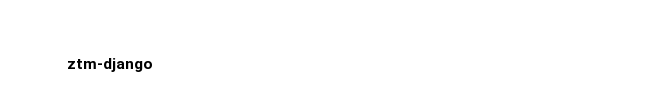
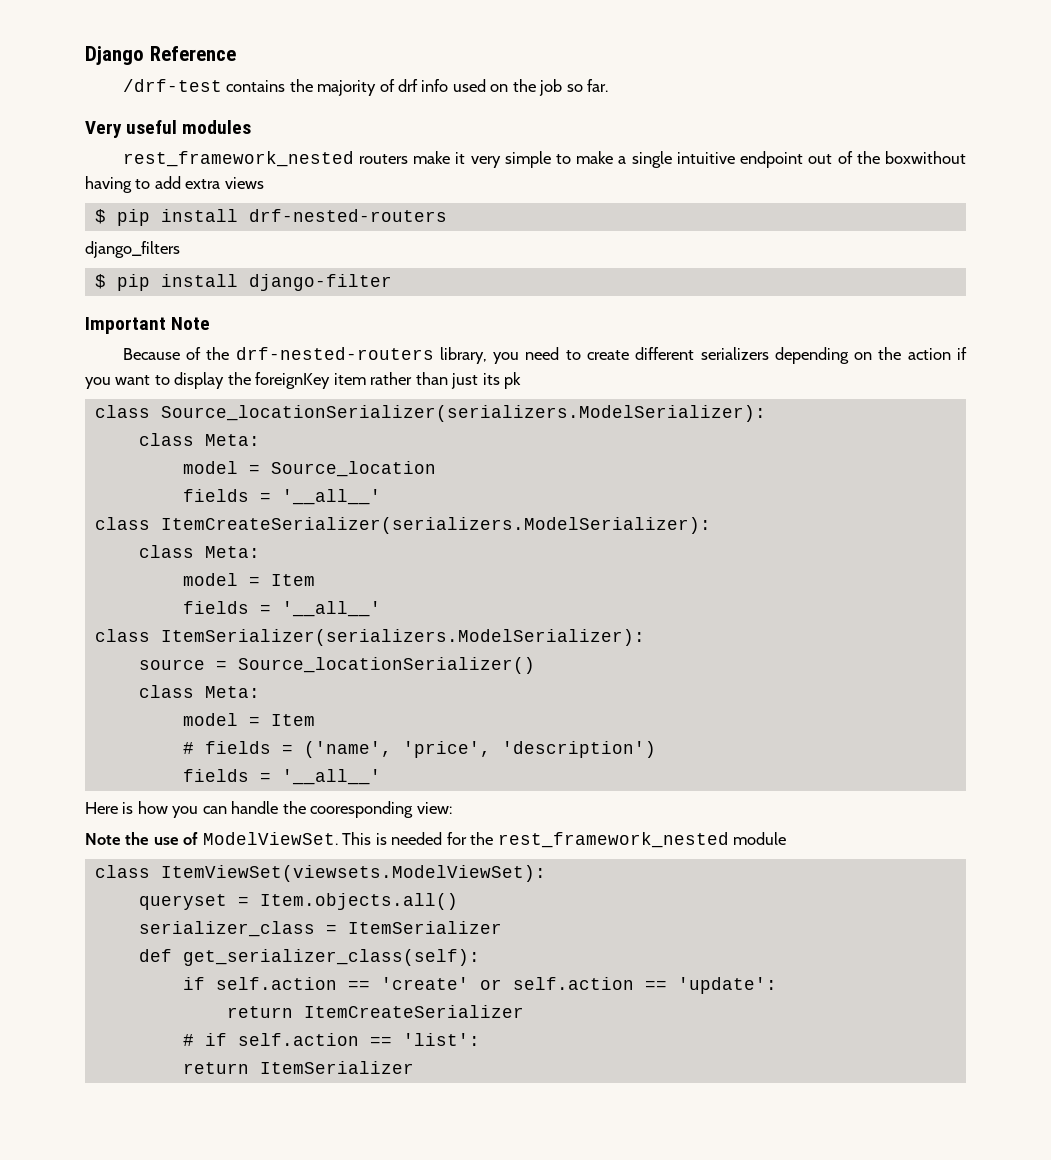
- ztm-django
+ Django Reference
+ /drf-test contains the majority of drf info used on the job so far.
+ Very useful modules
+ rest_framework_nested routers make it very simple to make a single intuitive endpoint out of the boxwithout having to add extra views
+ $ pip install drf-nested-routers
+ django_filters
+ $ pip install django-filter
+ Important Note
+ Because of the drf-nested-routers library, you need to create different serializers depending on the action if you want to display the foreignKey item rather than just its pk
+ class Source_locationSerializer(serializers.ModelSerializer):
+ class Meta:
+ model = Source_location
+ fields = '__all__'
+ class ItemCreateSerializer(serializers.ModelSerializer):
+ class Meta:
+ model = Item
+ fields = '__all__'
+ class ItemSerializer(serializers.ModelSerializer):
+ source = Source_locationSerializer()
+ class Meta:
+ model = Item
+ # fields = ('name', 'price', 'description')
+ fields = '__all__'
+ Here is how you can handle the cooresponding view:
+ Note the use of ModelViewSet. This is needed for the rest_framework_nested module
+ class ItemViewSet(viewsets.ModelViewSet):
+ queryset = Item.objects.all()
+ serializer_class = ItemSerializer
+ def get_serializer_class(self):
+ if self.action == 'create' or self.action == 'update':
+ return ItemCreateSerializer
+ # if self.action == 'list':
+ return ItemSerializer

